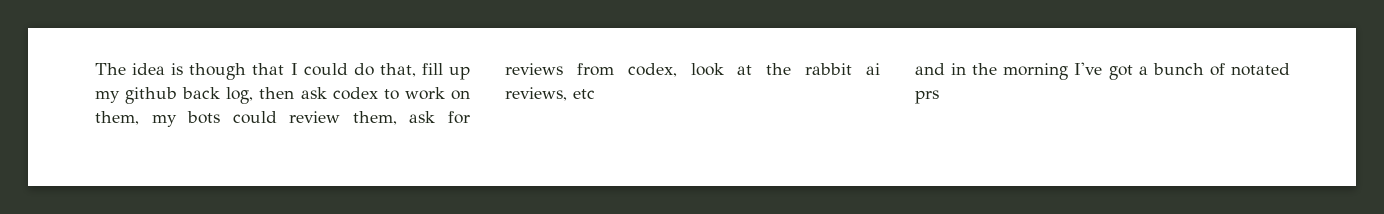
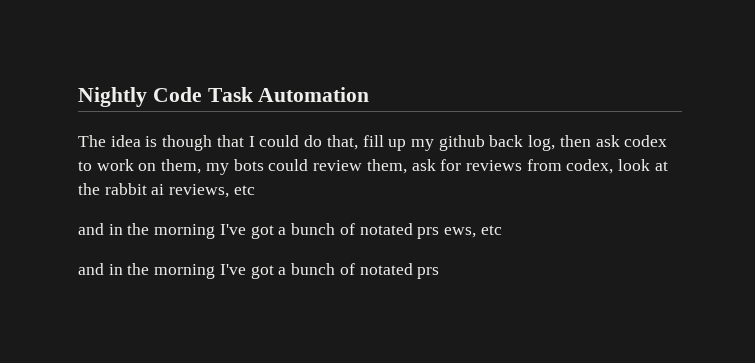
+ Nightly Code Task Automation
+ and in the morning I've got a bunch of notated prs ews, etc

